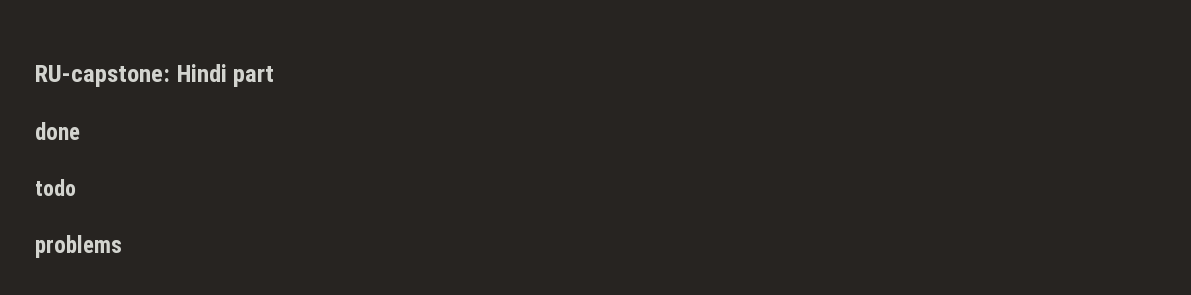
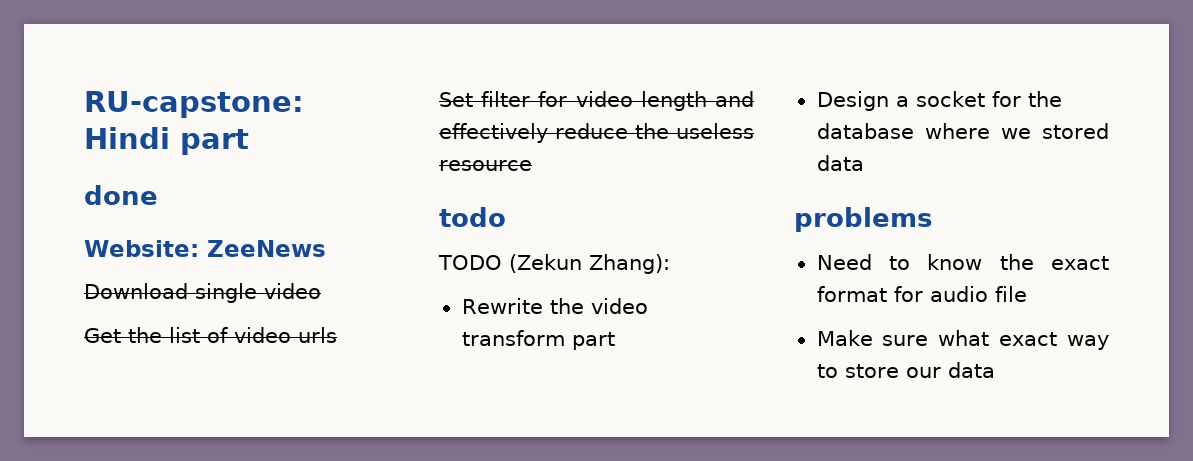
+ Website: ZeeNews
+ Download single video
+ Get the list of video urls
+ Set filter for video length and effectively reduce the useless resource
  todo
+ TODO (Zekun Zhang):
+ Rewrite the video transform part
+ Design a socket for the database where we stored data
  problems
+ Need to know the exact format for audio file
+ Make sure what exact way to store our data

